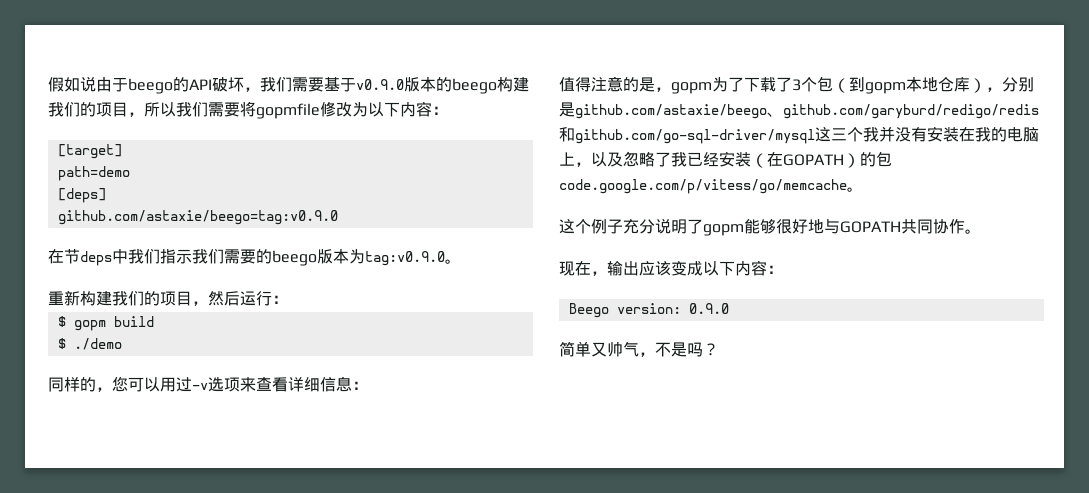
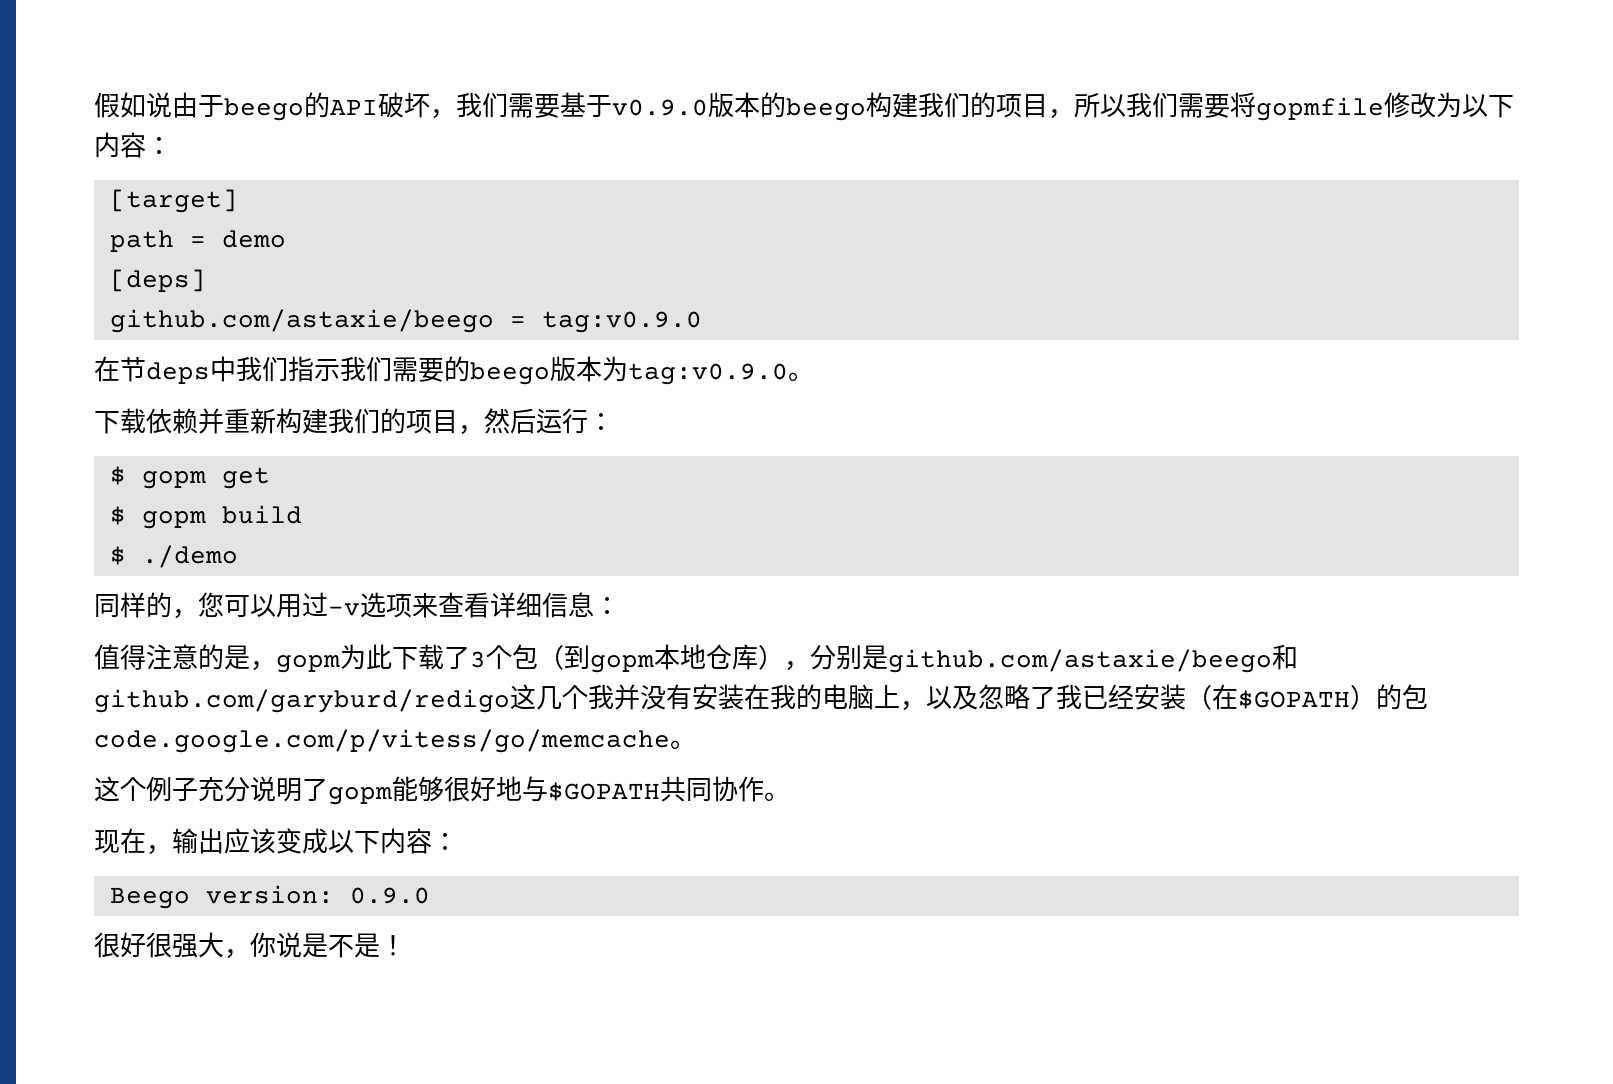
- path=demo
+ path = demo
  [deps]
- github.com/astaxie/beego=tag:v0.9.0
+ github.com/astaxie/beego = tag:v0.9.0
- 重新构建我们的项目，然后运行：
+ 下载依赖并重新构建我们的项目，然后运行：
+ $ gopm get
- 值得注意的是，gopm为了下载了3个包（到gopm本地仓库），分别是github.com/astaxie/beego、github.com/garyburd/redigo/redis和github.com/go-sql-driver/mysql这三个我并没有安装在我的电脑上，以及忽略了我已经安装（在GOPATH）的包code.google.com/p/vitess/go/memcache。
+ 值得注意的是，gopm为此下载了3个包（到gopm本地仓库），分别是github.com/astaxie/beego和github.com/garyburd/redigo这几个我并没有安装在我的电脑上，以及忽略了我已经安装（在$GOPATH）的包code.google.com/p/vitess/go/memcache。
- 这个例子充分说明了gopm能够很好地与GOPATH共同协作。
+ 这个例子充分说明了gopm能够很好地与$GOPATH共同协作。
- 简单又帅气，不是吗？
+ 很好很强大，你说是不是！

